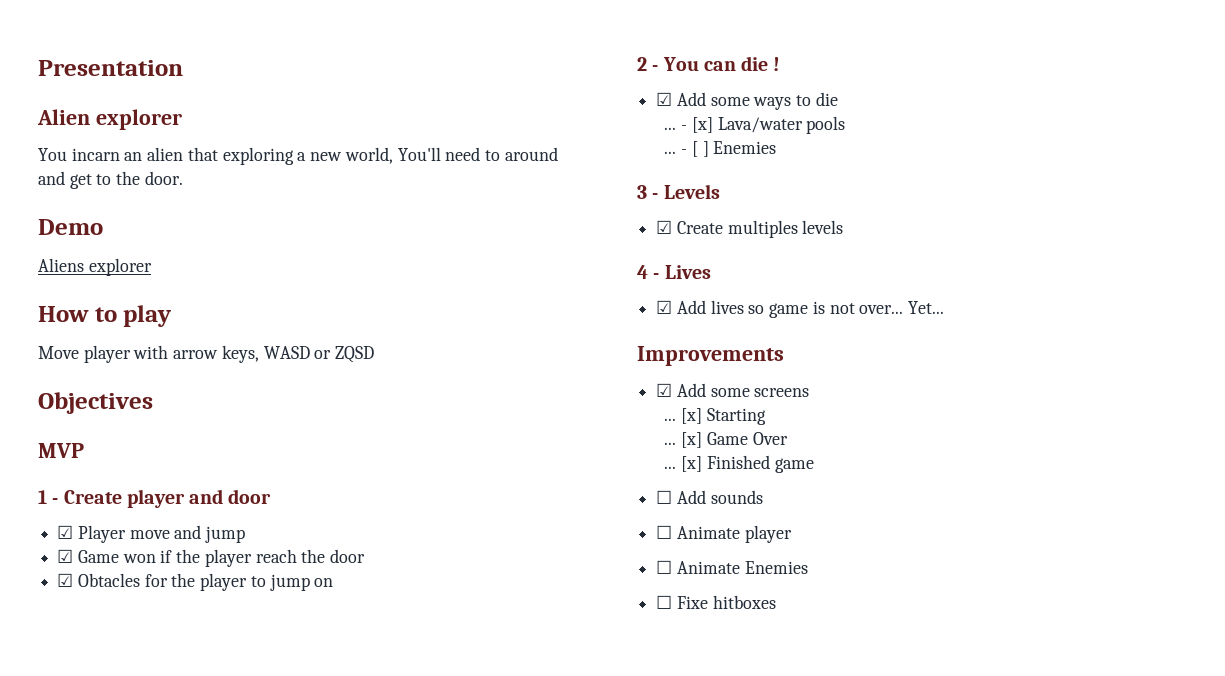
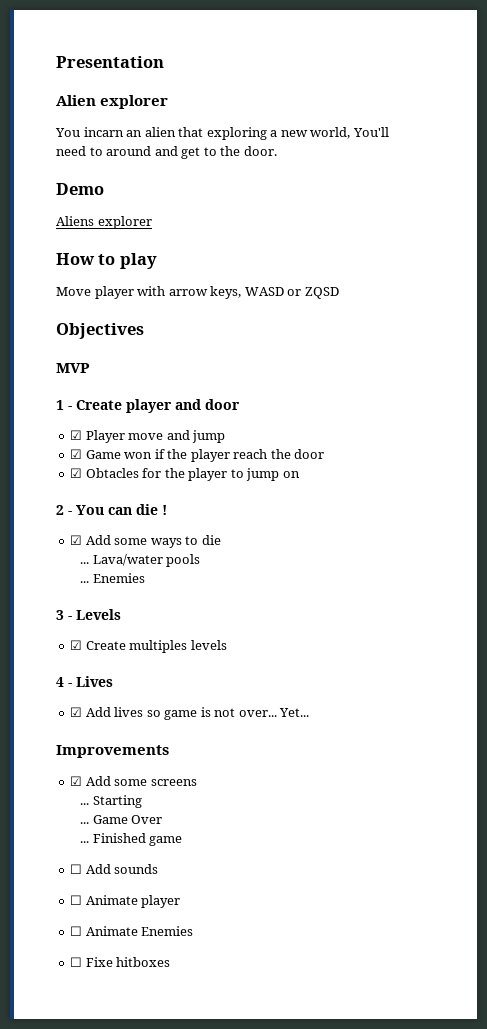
- - [x] Lava/water pools
+ Lava/water pools
- ... - [ ] Enemies
+ ... Enemies
- [x] Starting
+ Starting
- [x] Game Over
+ Game Over
- [x] Finished game
+ Finished game

